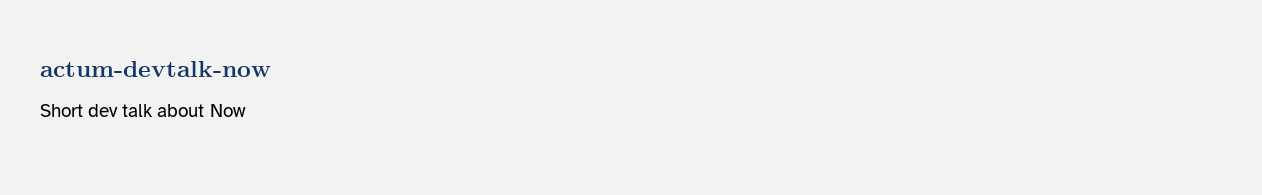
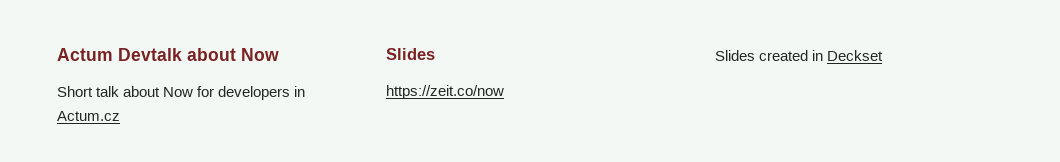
- actum-devtalk-now
+ Actum Devtalk about Now
- Short dev talk about Now
+ Short talk about Now for developers in Actum.cz
+ Slides
+ https://zeit.co/now
+ Slides created in Deckset

